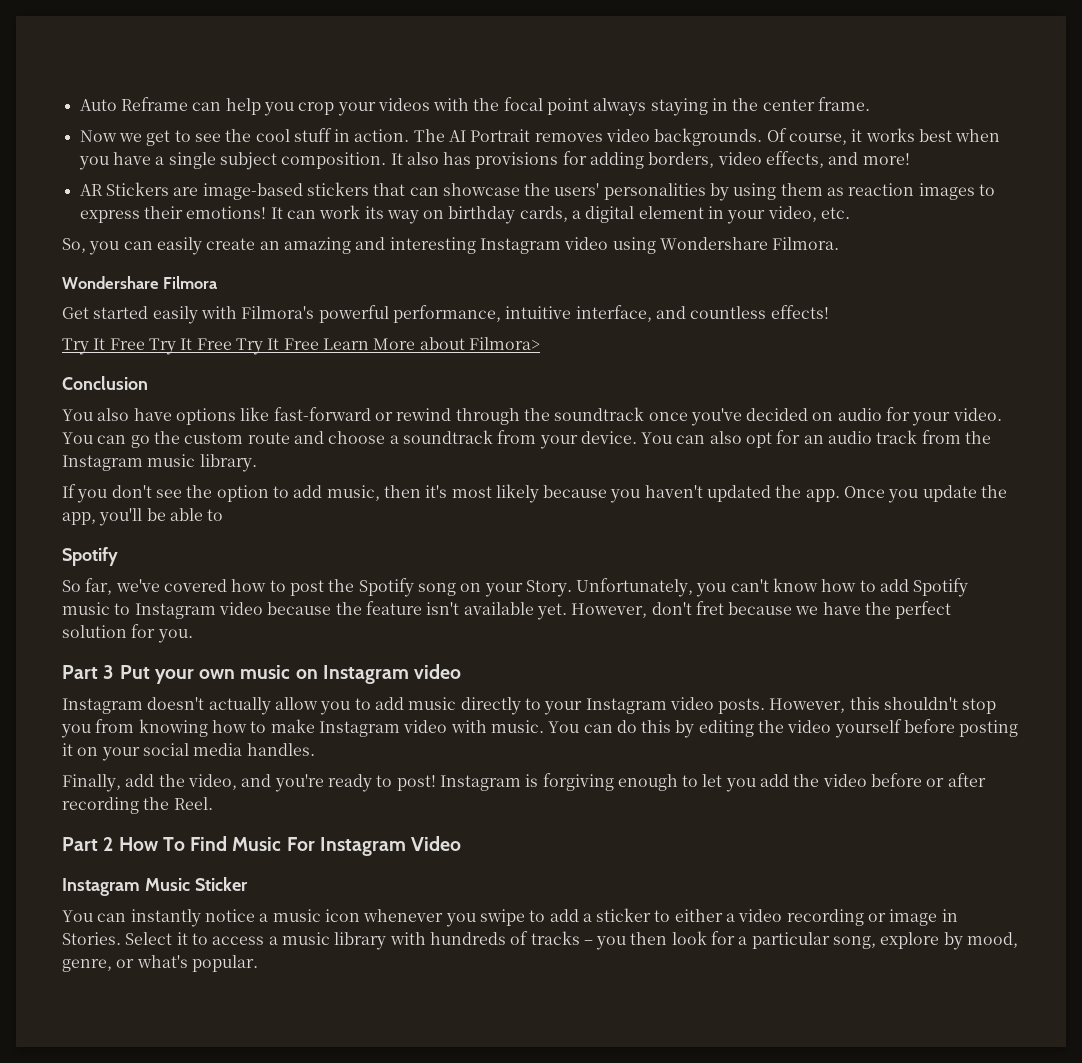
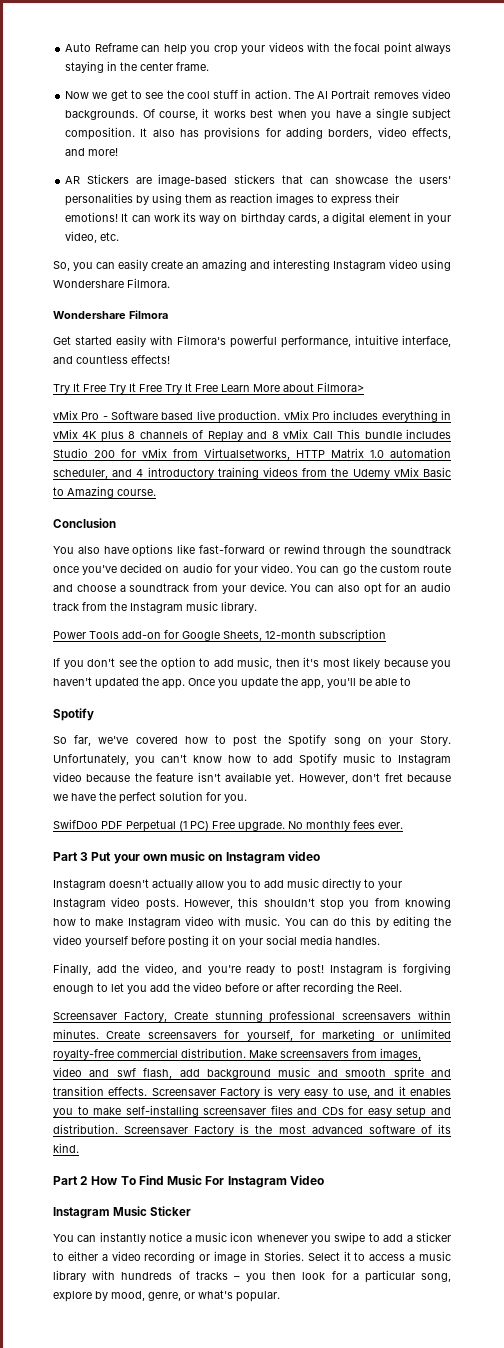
+ vMix Pro - Software based live production. vMix Pro includes everything in vMix 4K plus 8 channels of Replay and 8 vMix Call This bundle includes Studio 200 for vMix from Virtualsetworks, HTTP Matrix 1.0 automation scheduler, and 4 introductory training videos from the Udemy vMix Basic to Amazing course.
+ Power Tools add-on for Google Sheets, 12-month subscription
+ SwifDoo PDF Perpetual (1 PC) Free upgrade. No monthly fees ever.
+ Screensaver Factory, Create stunning professional screensavers within minutes. Create screensavers for yourself, for marketing or unlimited royalty-free commercial distribution. Make screensavers from images, video and swf flash, add background music and smooth sprite and transition effects. Screensaver Factory is very easy to use, and it enables you to make self-installing screensaver files and CDs for easy setup and distribution. Screensaver Factory is the most advanced software of its kind.

